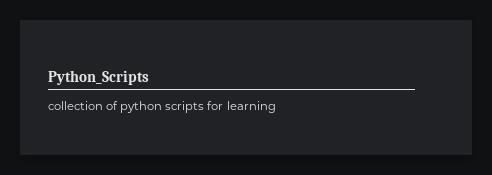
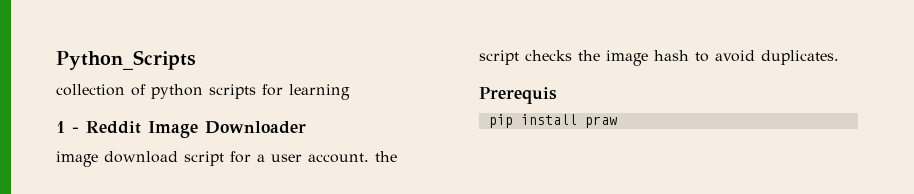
+ 1 - Reddit Image Downloader
+ image download script for a user account. the script checks the image hash to avoid duplicates.
+ Prerequis
+ pip install praw

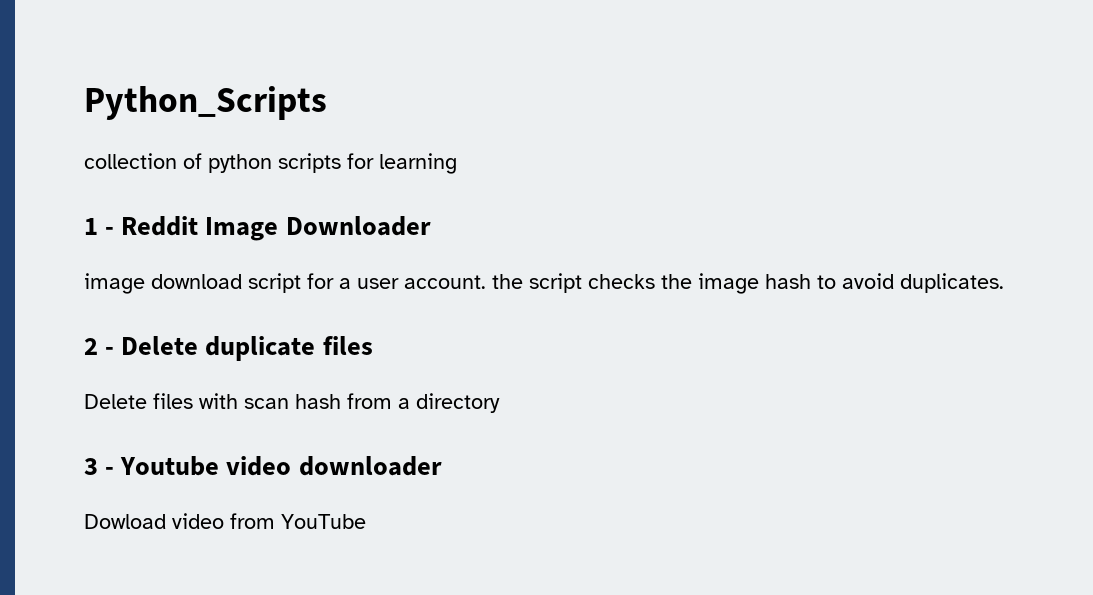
- Prerequis
- pip install praw
+ 2 - Delete duplicate files
+ Delete files with scan hash from a directory
+ 3 - Youtube video downloader
+ Dowload video from YouTube

